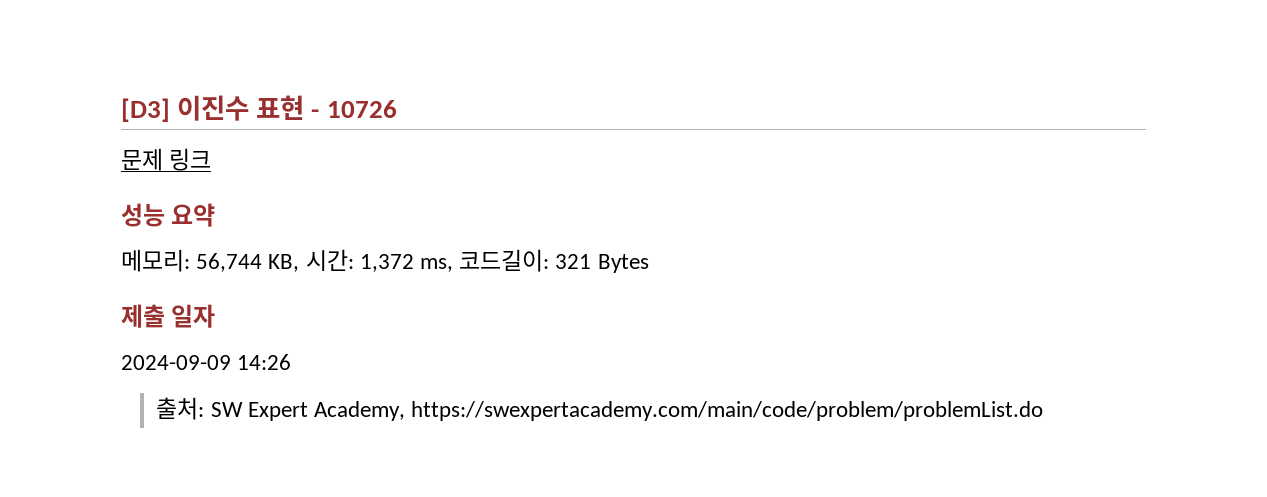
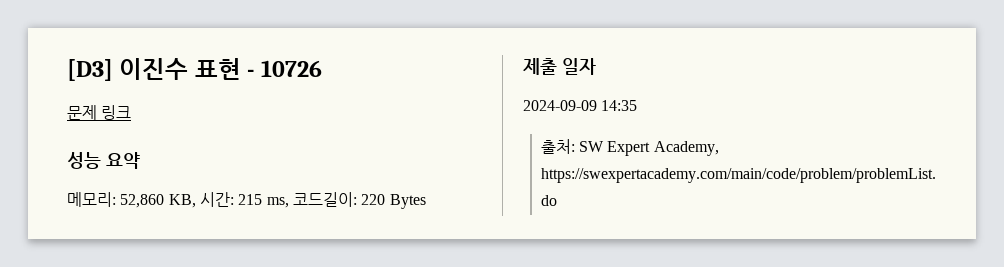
- 메모리: 56,744 KB, 시간: 1,372 ms, 코드길이: 321 Bytes
+ 메모리: 52,860 KB, 시간: 215 ms, 코드길이: 220 Bytes
- 2024-09-09 14:26
+ 2024-09-09 14:35

